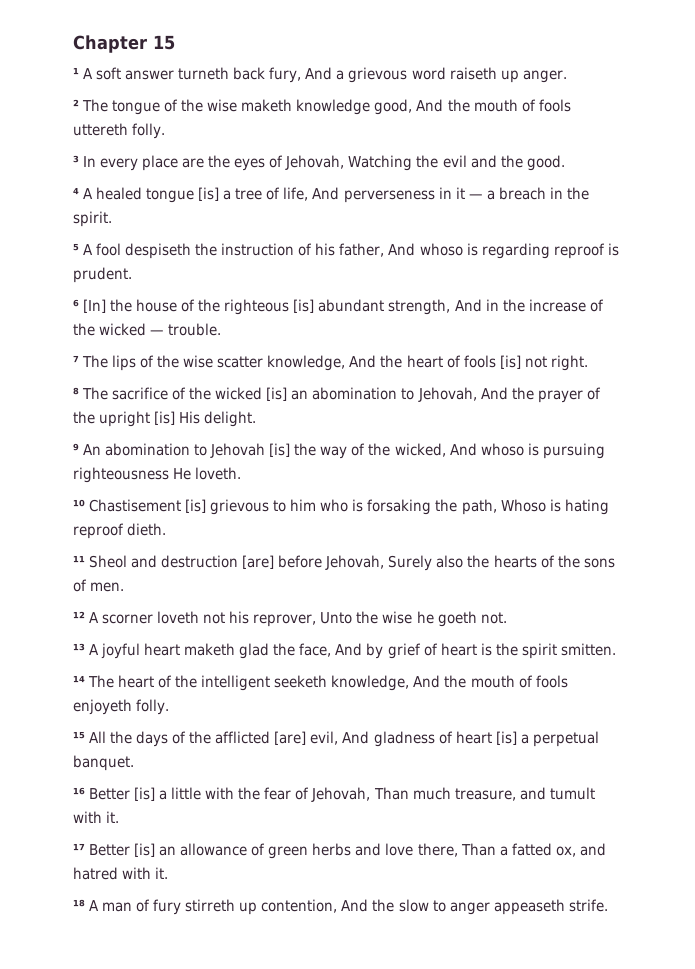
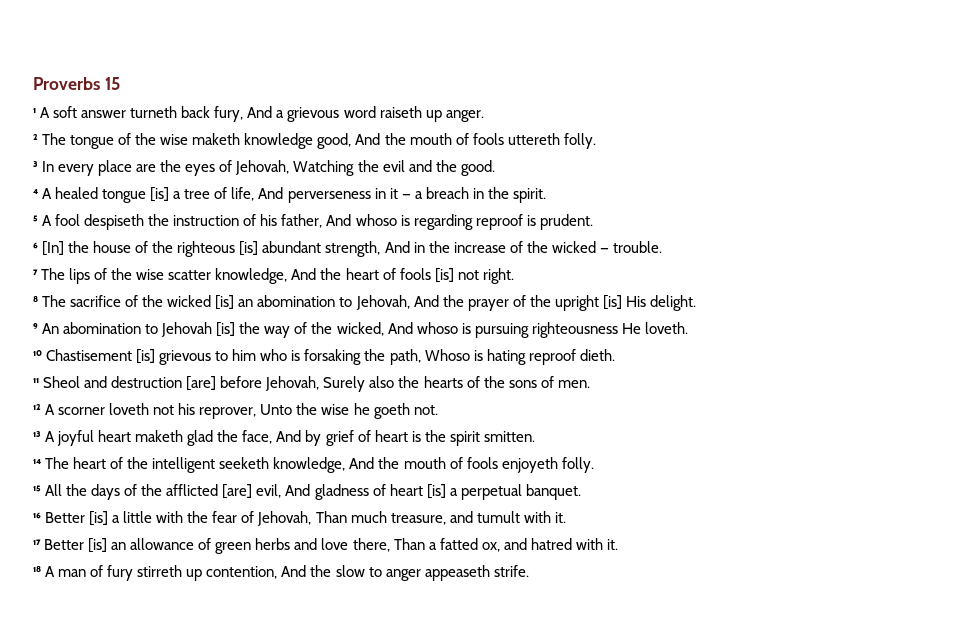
- Chapter 15
+ Proverbs 15

